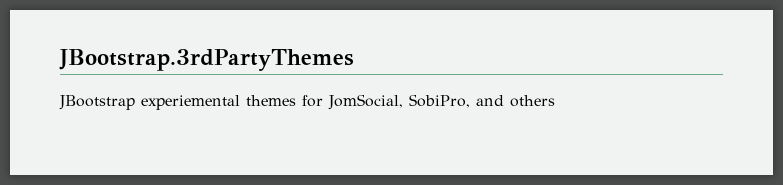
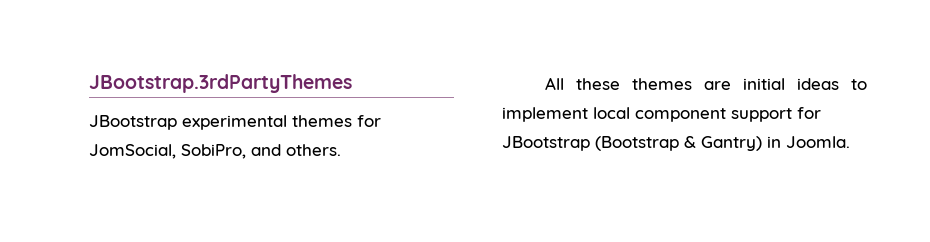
- JBootstrap experiemental themes for JomSocial, SobiPro, and others
+ JBootstrap experimental themes for JomSocial, SobiPro, and others.
+ All these themes are initial ideas to implement local component support for JBootstrap (Bootstrap & Gantry) in Joomla.

